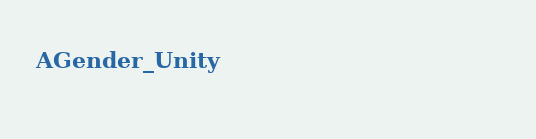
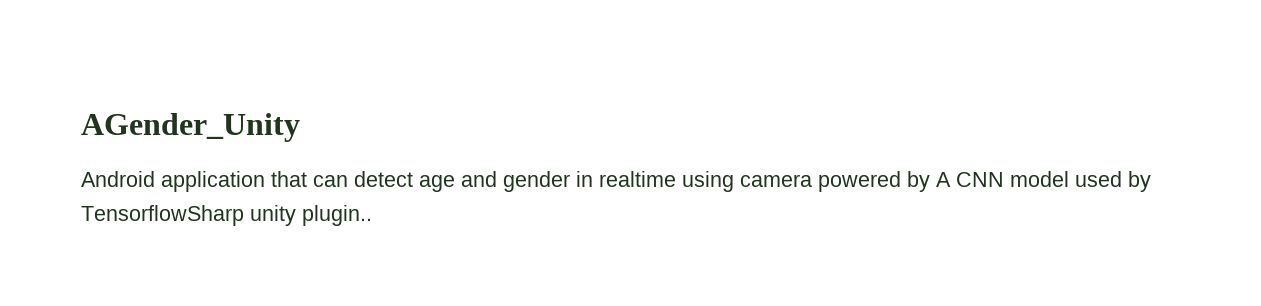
+ Android application that can detect age and gender in realtime using camera powered by A CNN model used by TensorflowSharp unity plugin..

